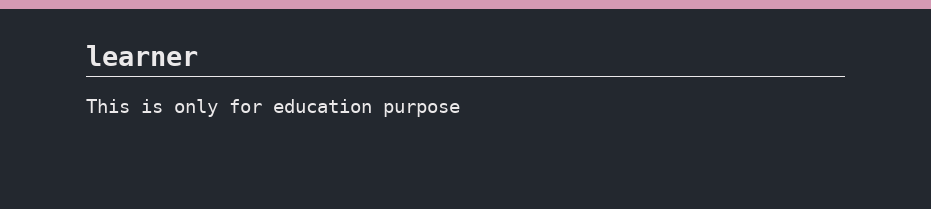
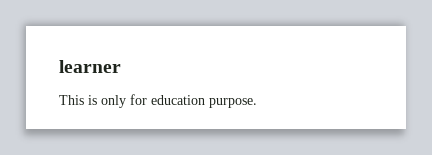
- This is only for education purpose
+ This is only for education purpose.

